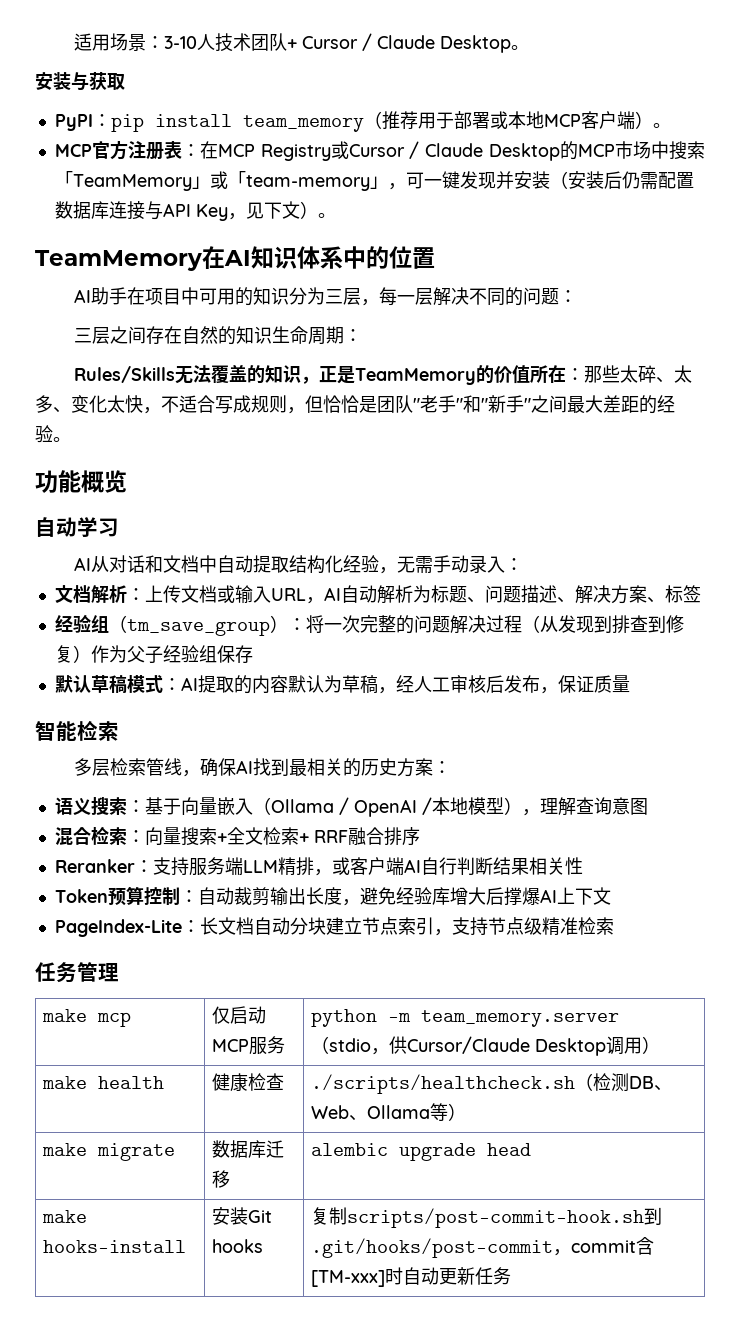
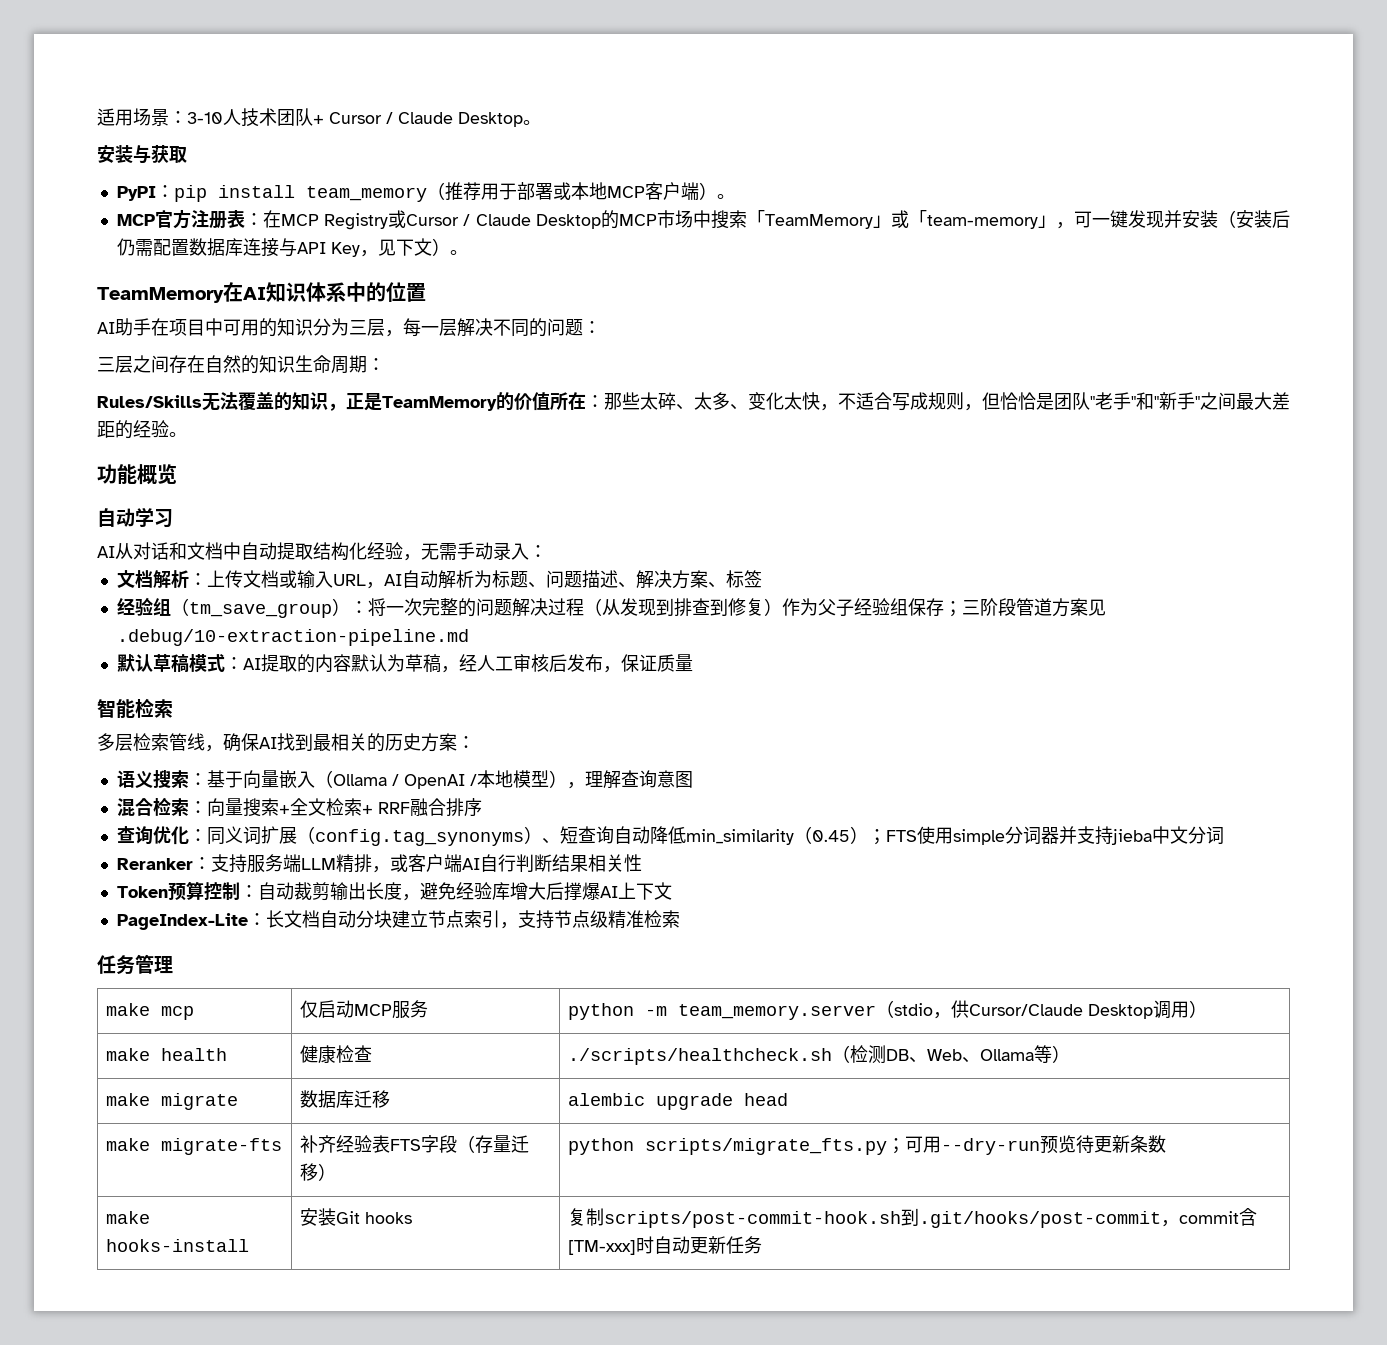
- 经验组（tm_save_group）：将一次完整的问题解决过程（从发现到排查到修复）作为父子经验组保存
+ 经验组（tm_save_group）：将一次完整的问题解决过程（从发现到排查到修复）作为父子经验组保存；三阶段管道方案见.debug/10-extraction-pipeline.md
+ 查询优化：同义词扩展（config.tag_synonyms）、短查询自动降低min_similarity（0.45）；FTS使用simple分词器并支持jieba中文分词
+ make migrate-fts | 补齐经验表FTS字段（存量迁移） | python scripts/migrate_fts.py；可用--dry-run预览待更新条数

